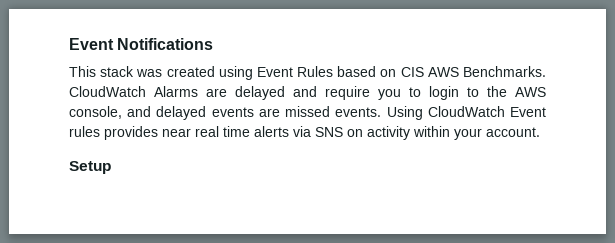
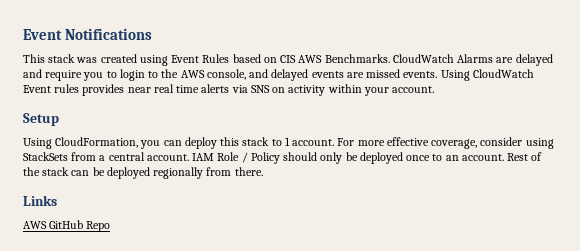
+ Using CloudFormation, you can deploy this stack to 1 account. For more effective coverage, consider using StackSets from a central account. IAM Role / Policy should only be deployed once to an account. Rest of the stack can be deployed regionally from there.
+ Links
+ AWS GitHub Repo

